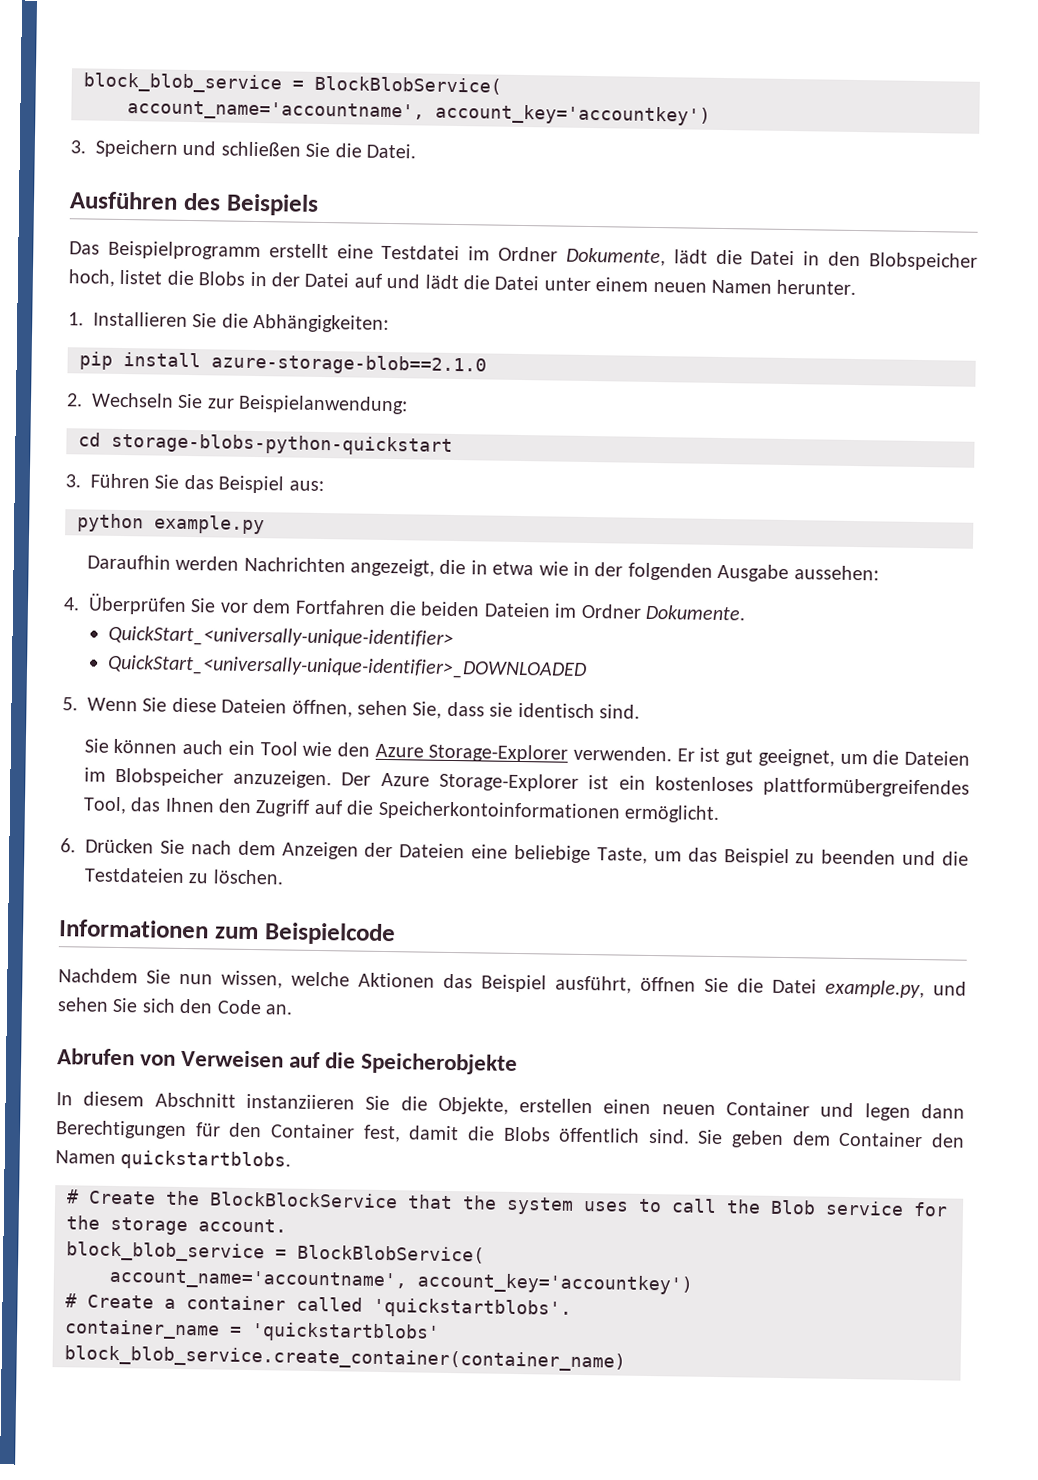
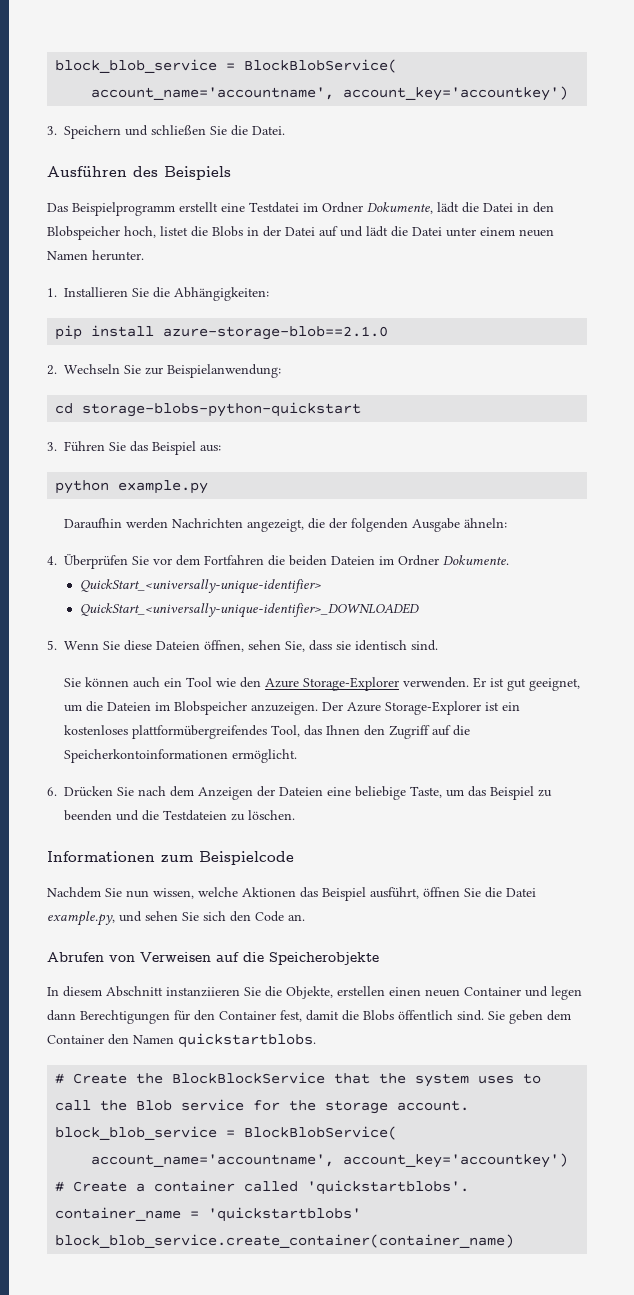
- Daraufhin werden Nachrichten angezeigt, die in etwa wie in der folgenden Ausgabe aussehen:
+ Daraufhin werden Nachrichten angezeigt, die der folgenden Ausgabe ähneln:

